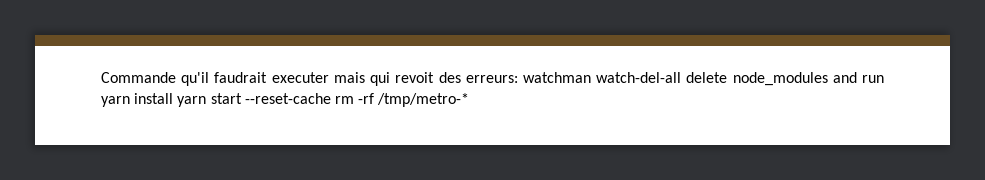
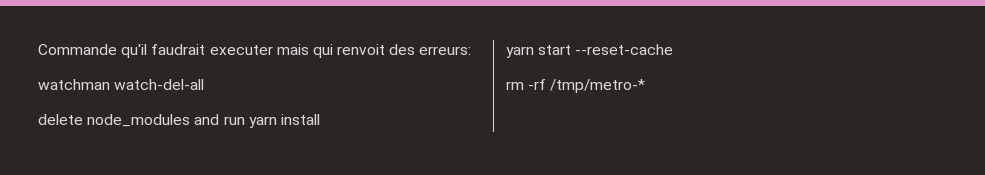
- Commande qu'il faudrait executer mais qui revoit des erreurs: watchman watch-del-all delete node_modules and run yarn install yarn start --reset-cache rm -rf /tmp/metro-*
+ Commande qu'il faudrait executer mais qui renvoit des erreurs:
+ watchman watch-del-all
+ delete node_modules and run yarn install
+ yarn start --reset-cache
+ rm -rf /tmp/metro-*

